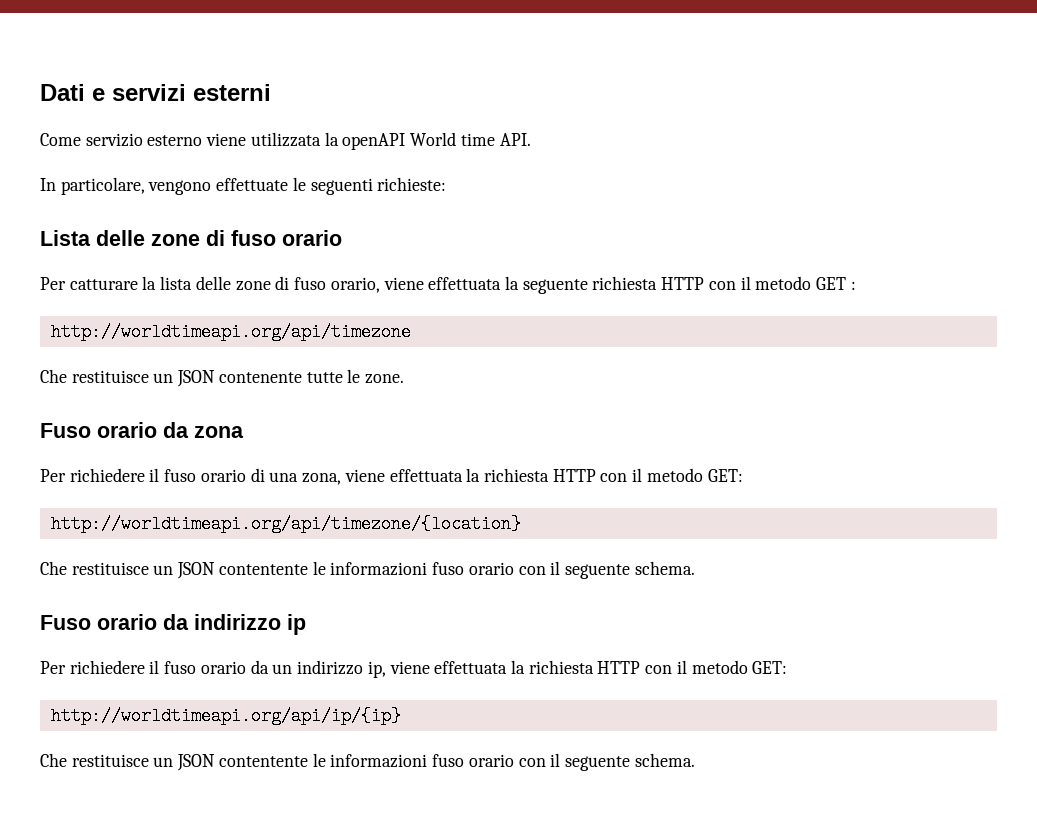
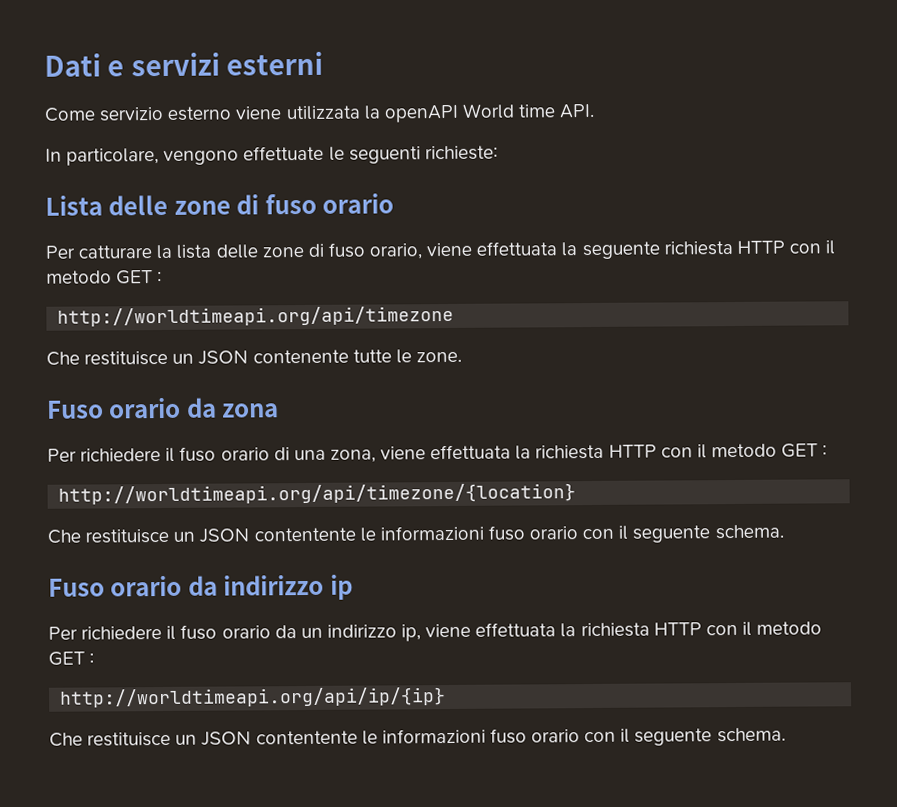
- Per richiedere il fuso orario di una zona, viene effettuata la richiesta HTTP con il metodo GET:
+ Per richiedere il fuso orario di una zona, viene effettuata la richiesta HTTP con il metodo GET :
- Per richiedere il fuso orario da un indirizzo ip, viene effettuata la richiesta HTTP con il metodo GET:
+ Per richiedere il fuso orario da un indirizzo ip, viene effettuata la richiesta HTTP con il metodo GET :

